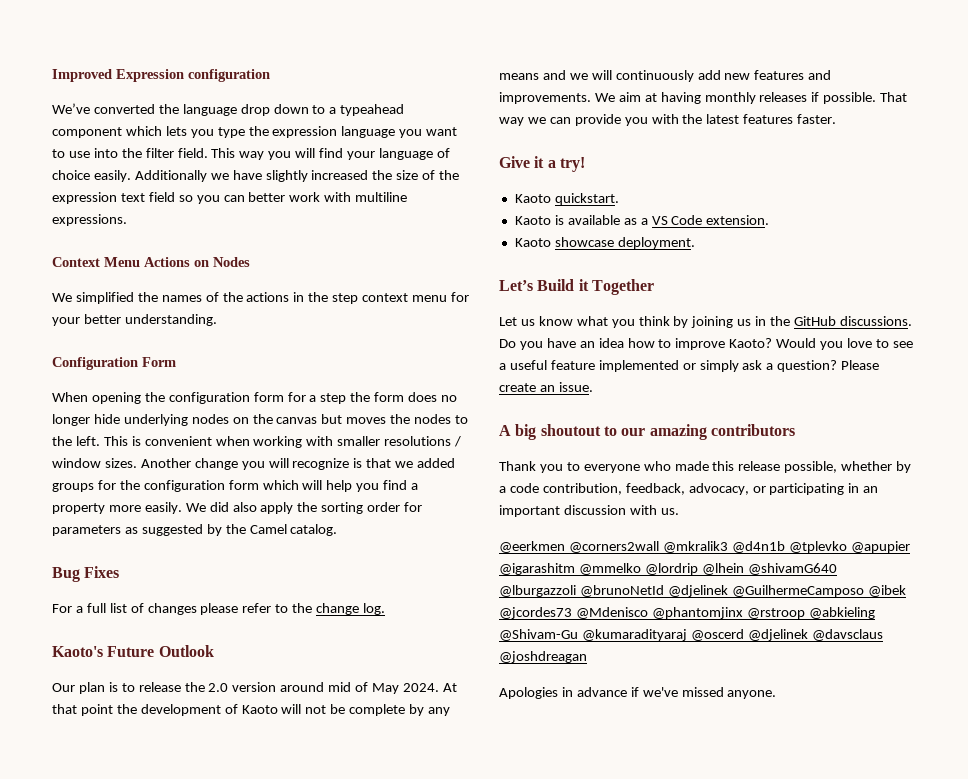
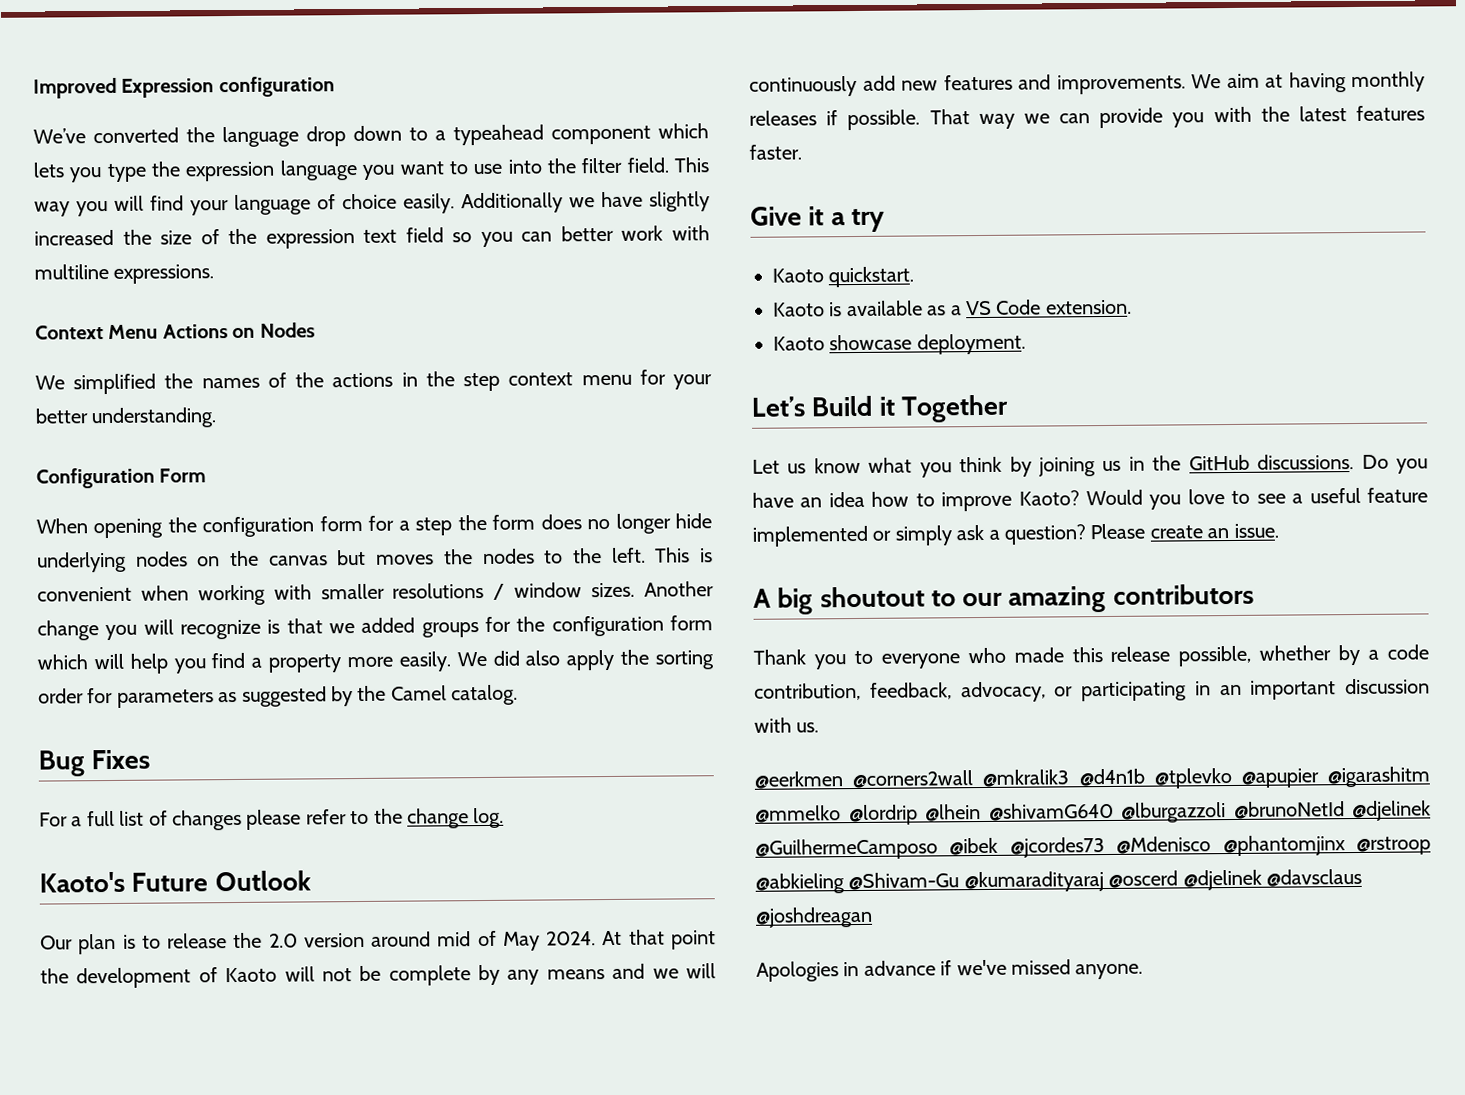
- Give it a try!
+ Give it a try

